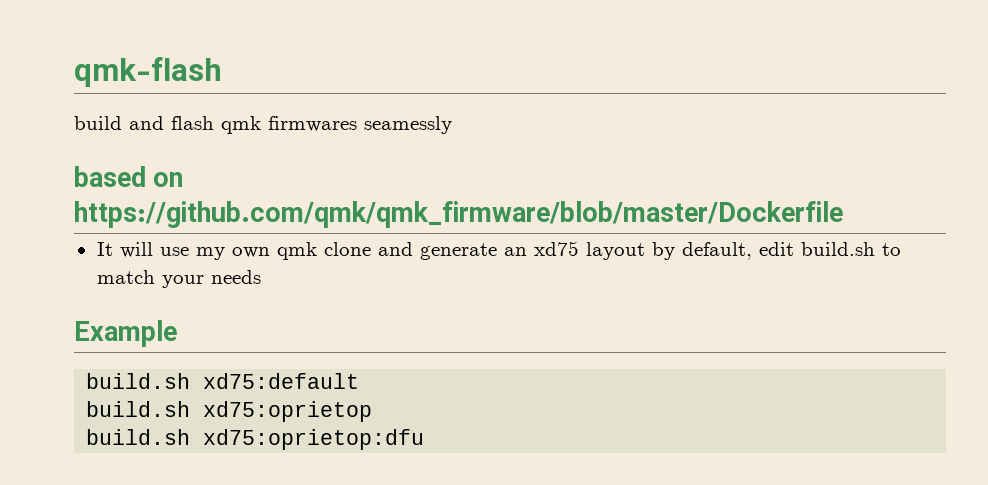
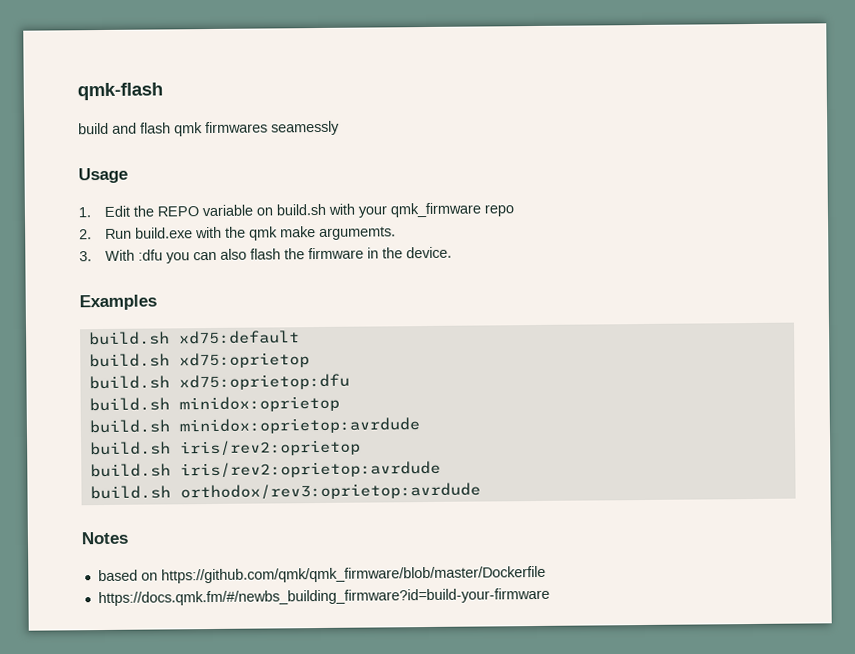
- based on https://github.com/qmk/qmk_firmware/blob/master/Dockerfile
- It will use my own qmk clone and generate an xd75 layout by default, edit build.sh to match your needs
- Example
+ Usage
+ 1. Edit the REPO variable on build.sh with your qmk_firmware repo
+ 2. Run build.exe with the qmk make argumemts.
+ 3. With :dfu you can also flash the firmware in the device.
+ Examples
+ build.sh minidox:oprietop
+ build.sh minidox:oprietop:avrdude
+ build.sh iris/rev2:oprietop
+ build.sh iris/rev2:oprietop:avrdude
+ build.sh orthodox/rev3:oprietop:avrdude
+ Notes
+ based on https://github.com/qmk/qmk_firmware/blob/master/Dockerfile
+ https://docs.qmk.fm/#/newbs_building_firmware?id=build-your-firmware

